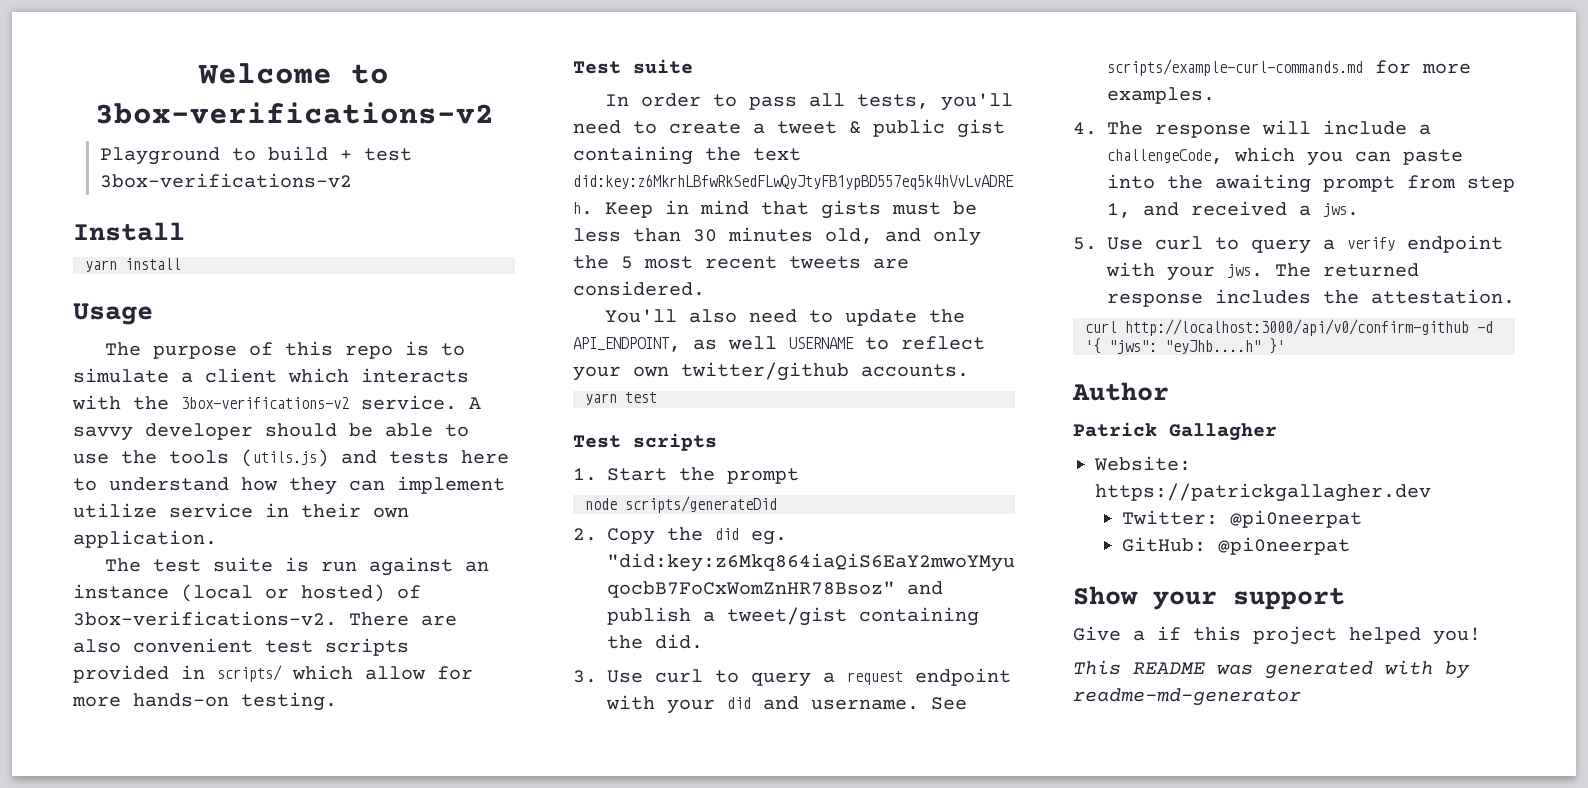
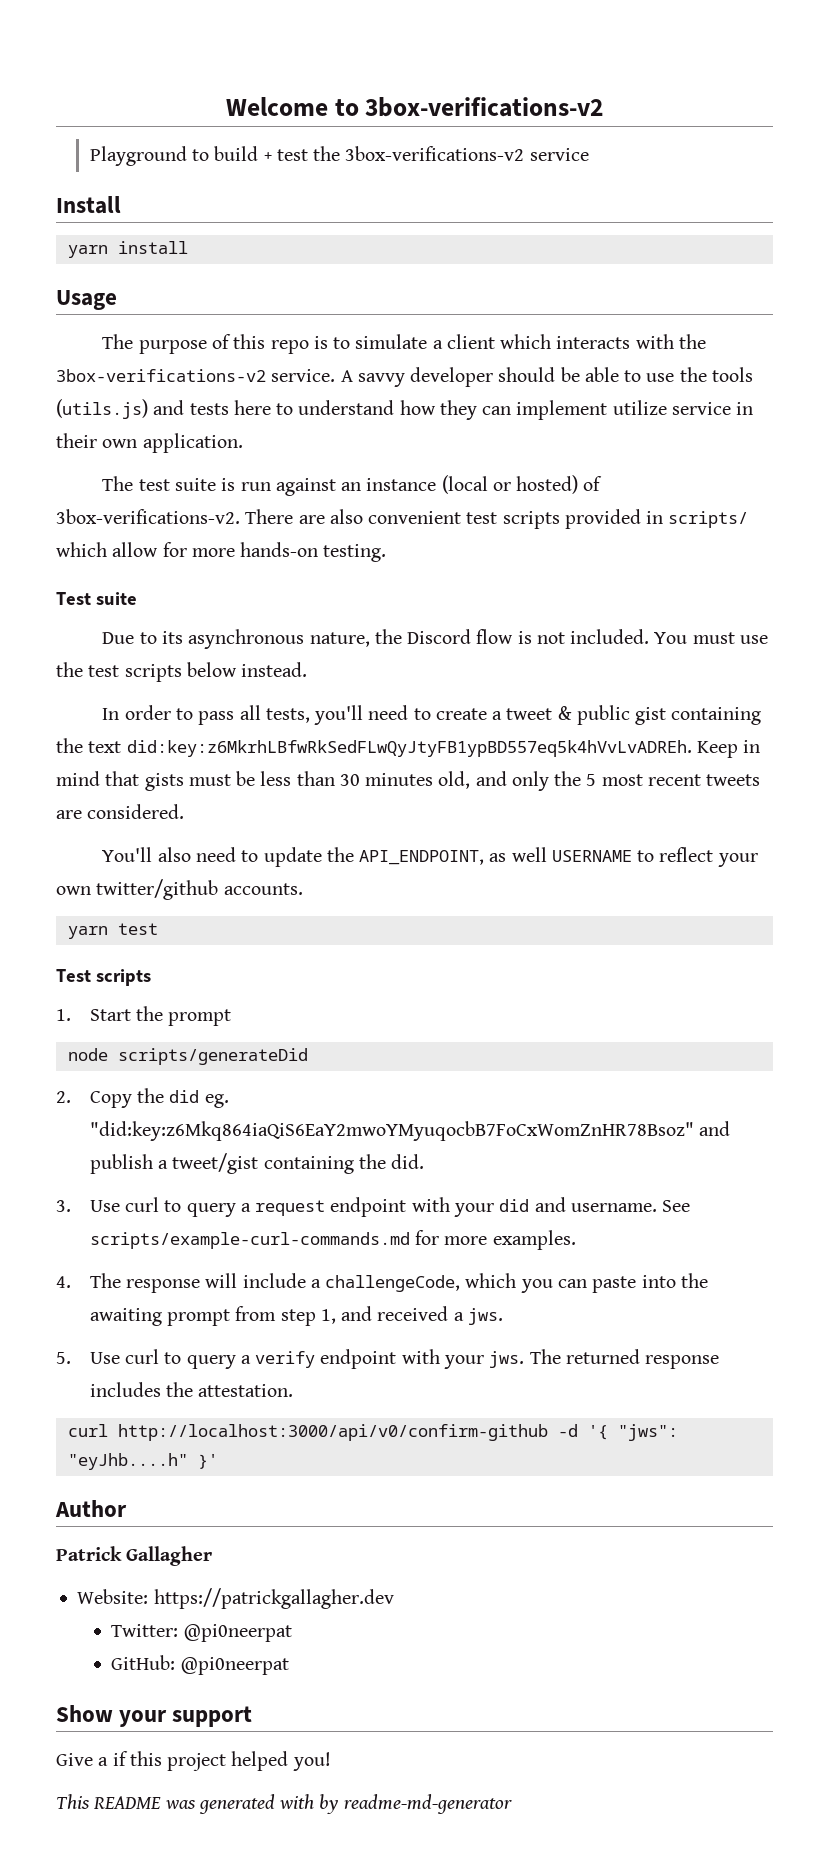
- Playground to build + test 3box-verifications-v2
+ Playground to build + test the 3box-verifications-v2 service
+ Due to its asynchronous nature, the Discord flow is not included. You must use the test scripts below instead.

